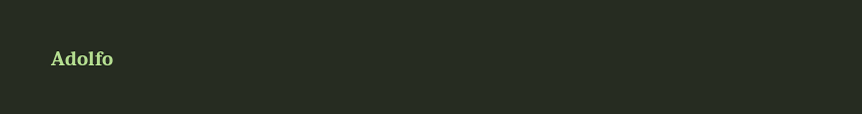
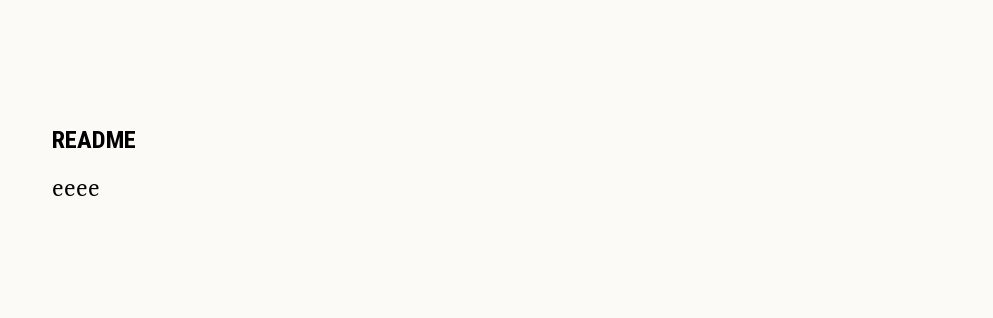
- Adolfo
+ README
+ eeee

